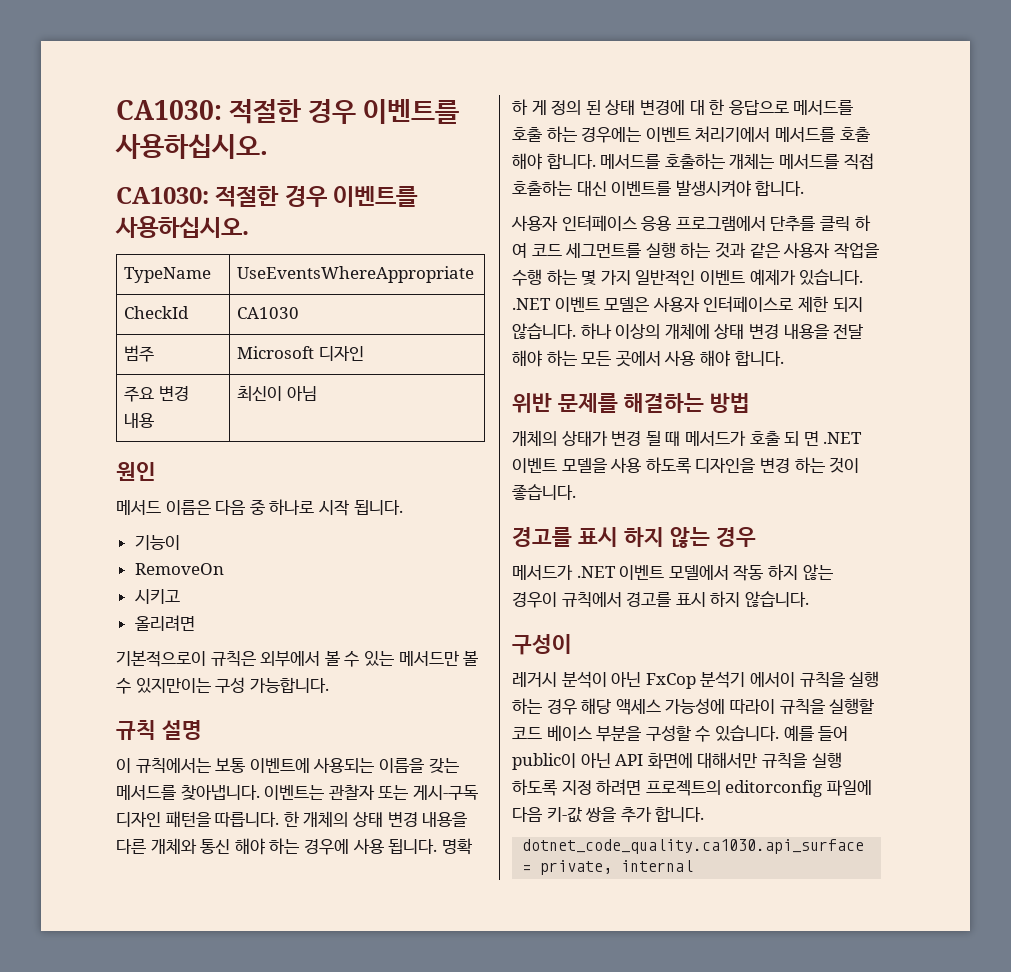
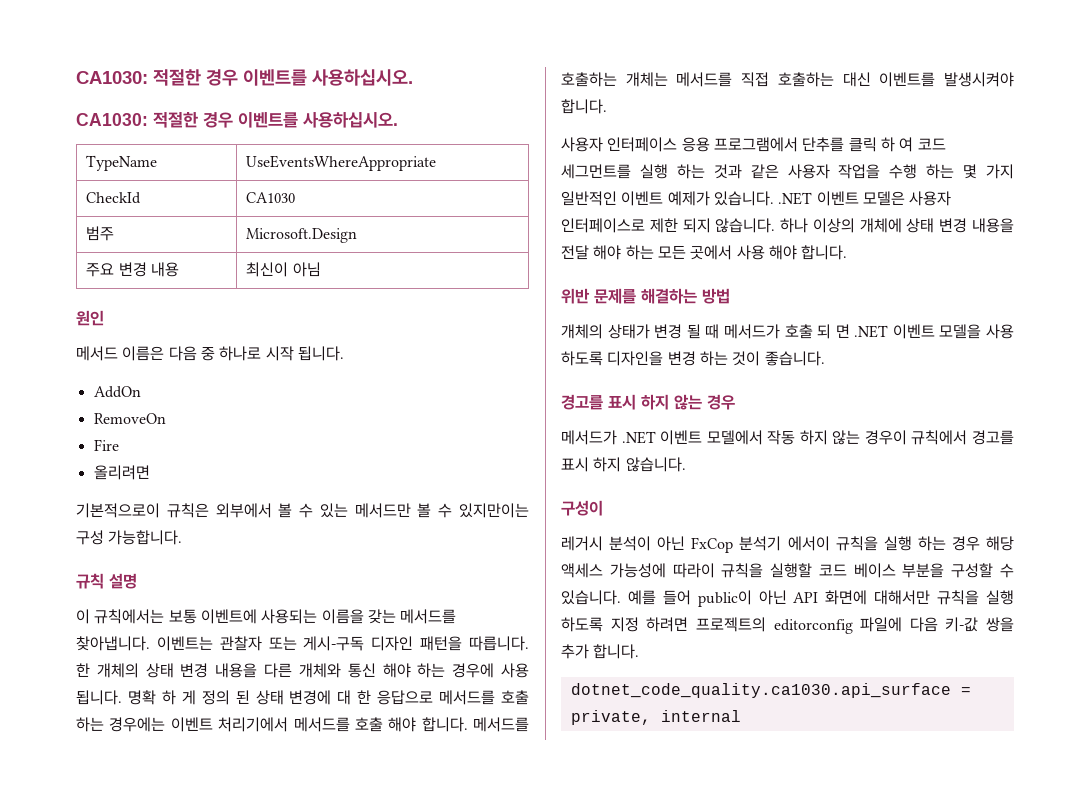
- 범주 | Microsoft 디자인
+ 범주 | Microsoft.Design
- 기능이
+ AddOn
- 시키고
+ Fire

